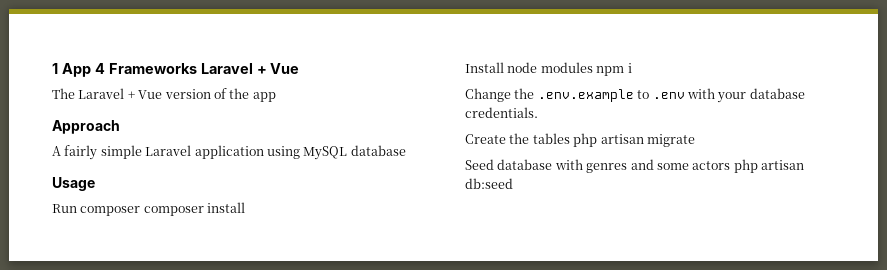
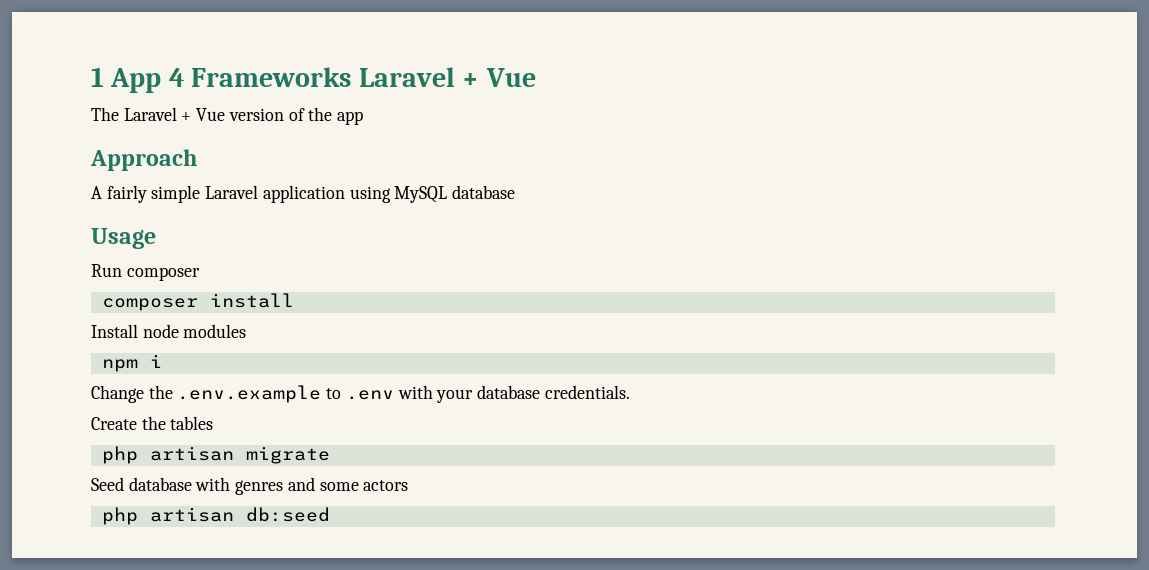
- Run composer composer install
+ Run composer
+ composer install
- Install node modules npm i
+ Install node modules
+ npm i
- Create the tables php artisan migrate
+ Create the tables
+ php artisan migrate
- Seed database with genres and some actors php artisan db:seed
+ Seed database with genres and some actors
+ php artisan db:seed

